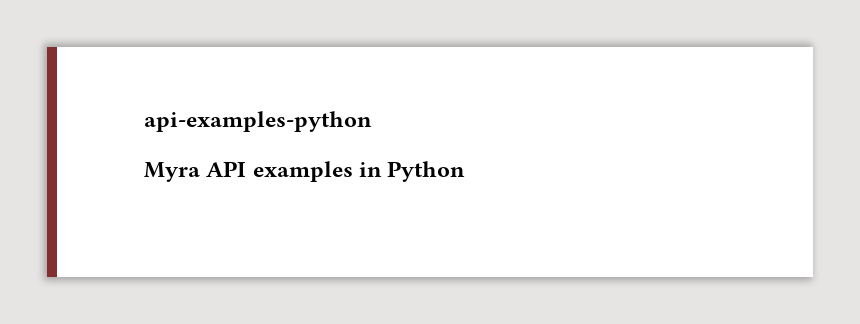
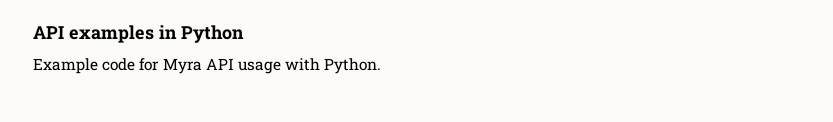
- api-examples-python
- Myra API examples in Python
+ API examples in Python
+ Example code for Myra API usage with Python.

